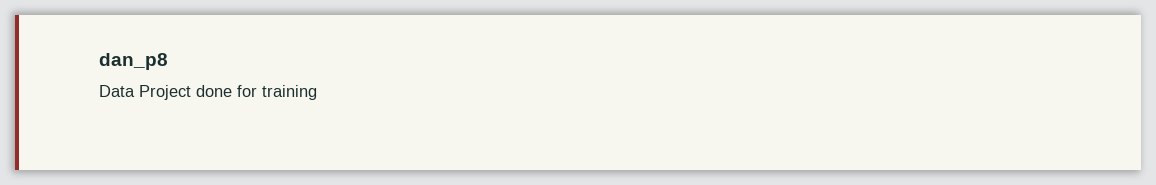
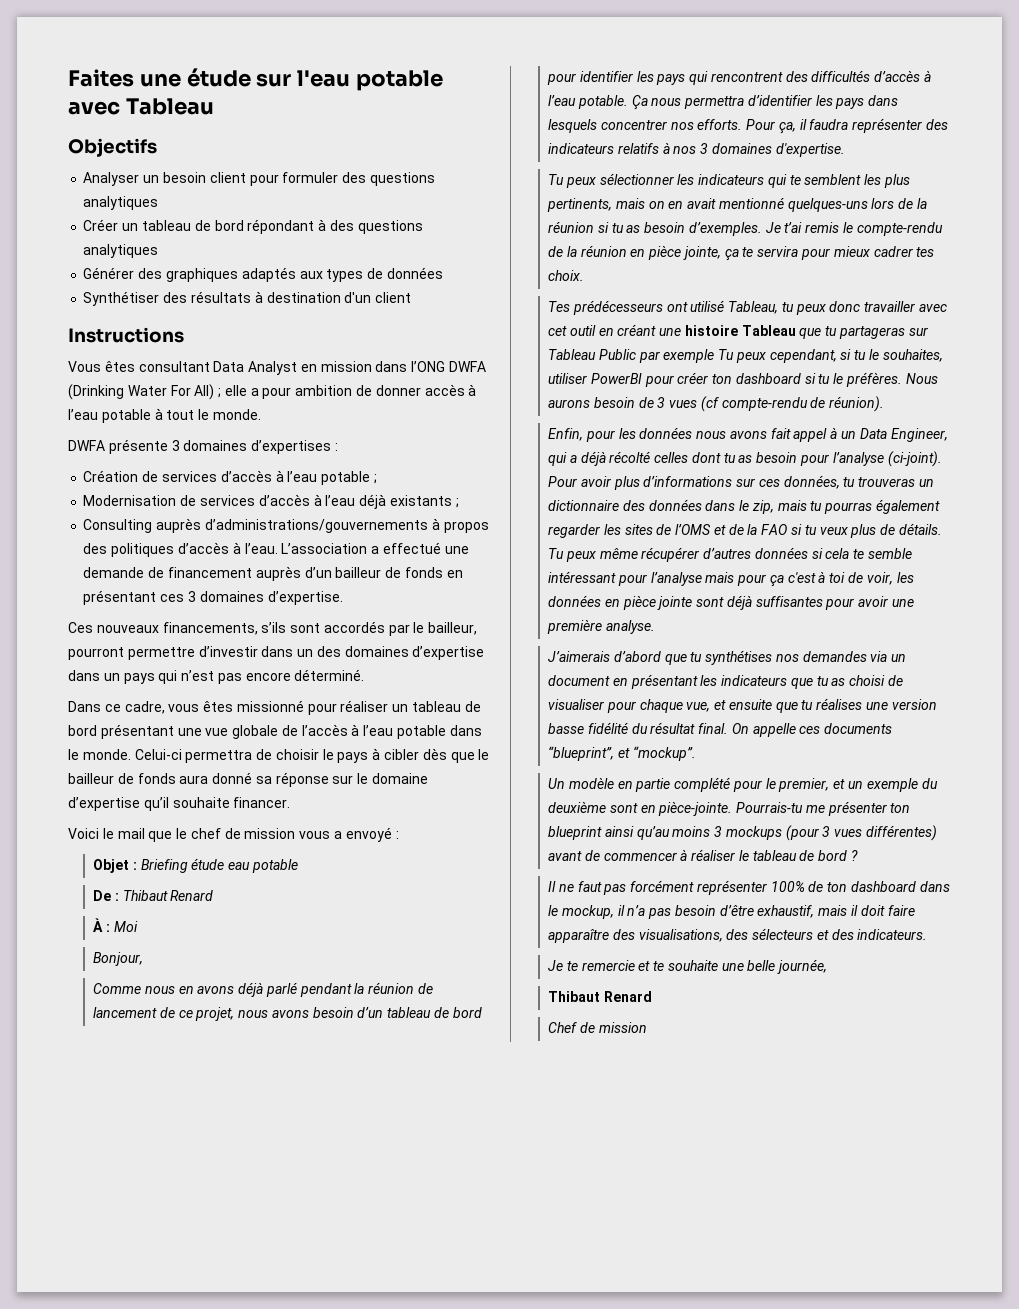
- dan_p8
- Data Project done for training
+ Faites une étude sur l'eau potable avec Tableau
+ Objectifs
+ Analyser un besoin client pour formuler des questions analytiques
+ Créer un tableau de bord répondant à des questions analytiques
+ Générer des graphiques adaptés aux types de données
+ Synthétiser des résultats à destination d'un client
+ Instructions
+ Vous êtes consultant Data Analyst en mission dans l’ONG DWFA (Drinking Water For All) ; elle a pour ambition de donner accès à l’eau potable à tout le monde.
+ DWFA présente 3 domaines d’expertises :
+ Création de services d’accès à l’eau potable ;
+ Modernisation de services d’accès à l’eau déjà existants ;
+ Consulting auprès d’administrations/gouvernements à propos des politiques d’accès à l’eau. L’association a effectué une demande de financement auprès d’un bailleur de fonds en présentant ces 3 domaines d’expertise.
+ Ces nouveaux financements, s’ils sont accordés par le bailleur, pourront permettre d’investir dans un des domaines d’expertise dans un pays qui n’est pas encore déterminé.
+ Dans ce cadre, vous êtes missionné pour réaliser un tableau de bord présentant une vue globale de l’accès à l’eau potable dans le monde. Celui-ci permettra de choisir le pays à cibler dès que le bailleur de fonds aura donné sa réponse sur le domaine d’expertise qu’il souhaite financer.
+ Voici le mail que le chef de mission vous a envoyé :
+ Objet : Briefing étude eau potable
+ De : Thibaut Renard
+ À : Moi
+ Bonjour,
+ Comme nous en avons déjà parlé pendant la réunion de lancement de ce projet, nous avons besoin d’un tableau de bord pour identifier les pays qui rencontrent des difficultés d’accès à l’eau potable. Ça nous permettra d’identifier les pays dans lesquels concentrer nos efforts. Pour ça, il faudra représenter des indicateurs relatifs à nos 3 domaines d'expertise.
+ Tu peux sélectionner les indicateurs qui te semblent les plus pertinents, mais on en avait mentionné quelques-uns lors de la réunion si tu as besoin d’exemples. Je t’ai remis le compte-rendu de la réunion en pièce jointe, ça te servira pour mieux cadrer tes choix.
+ Tes prédécesseurs ont utilisé Tableau, tu peux donc travailler avec cet outil en créant une histoire Tableau que tu partageras sur Tableau Public par exemple Tu peux cependant, si tu le souhaites, utiliser PowerBI pour créer ton dashboard si tu le préfères. Nous aurons besoin de 3 vues (cf compte-rendu de réunion).
+ Enfin, pour les données nous avons fait appel à un Data Engineer, qui a déjà récolté celles dont tu as besoin pour l’analyse (ci-joint). Pour avoir plus d’informations sur ces données, tu trouveras un dictionnaire des données dans le zip, mais tu pourras également regarder les sites de l’OMS et de la FAO si tu veux plus de détails. Tu peux même récupérer d’autres données si cela te semble intéressant pour l’analyse mais pour ça c'est à toi de voir, les données en pièce jointe sont déjà suffisantes pour avoir une première analyse.
+ J’aimerais d’abord que tu synthétises nos demandes via un document en présentant les indicateurs que tu as choisi de visualiser pour chaque vue, et ensuite que tu réalises une version basse fidélité du résultat final. On appelle ces documents “blueprint”, et “mockup”.
+ Un modèle en partie complété pour le premier, et un exemple du deuxième sont en pièce-jointe. Pourrais-tu me présenter ton blueprint ainsi qu’au moins 3 mockups (pour 3 vues différentes) avant de commencer à réaliser le tableau de bord ?
+ Il ne faut pas forcément représenter 100% de ton dashboard dans le mockup, il n’a pas besoin d’être exhaustif, mais il doit faire apparaître des visualisations, des sélecteurs et des indicateurs.
+ Je te remercie et te souhaite une belle journée,
+ Thibaut Renard
+ Chef de mission

